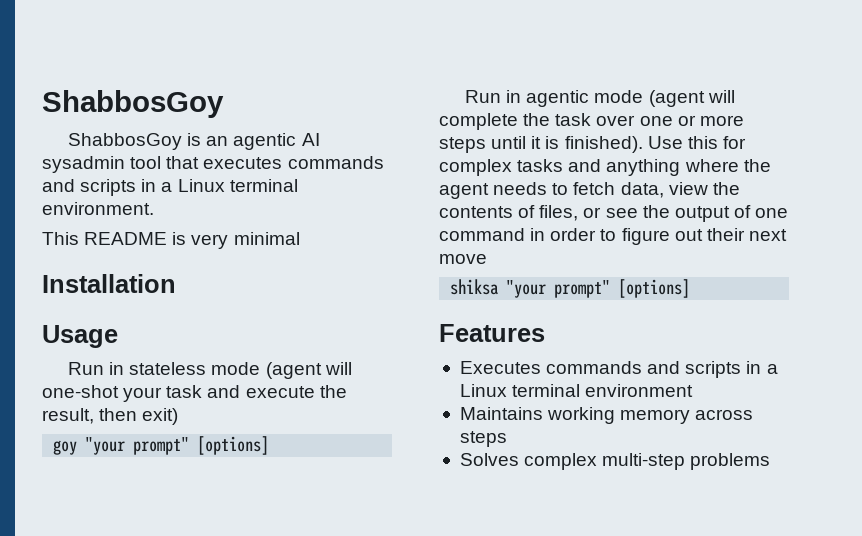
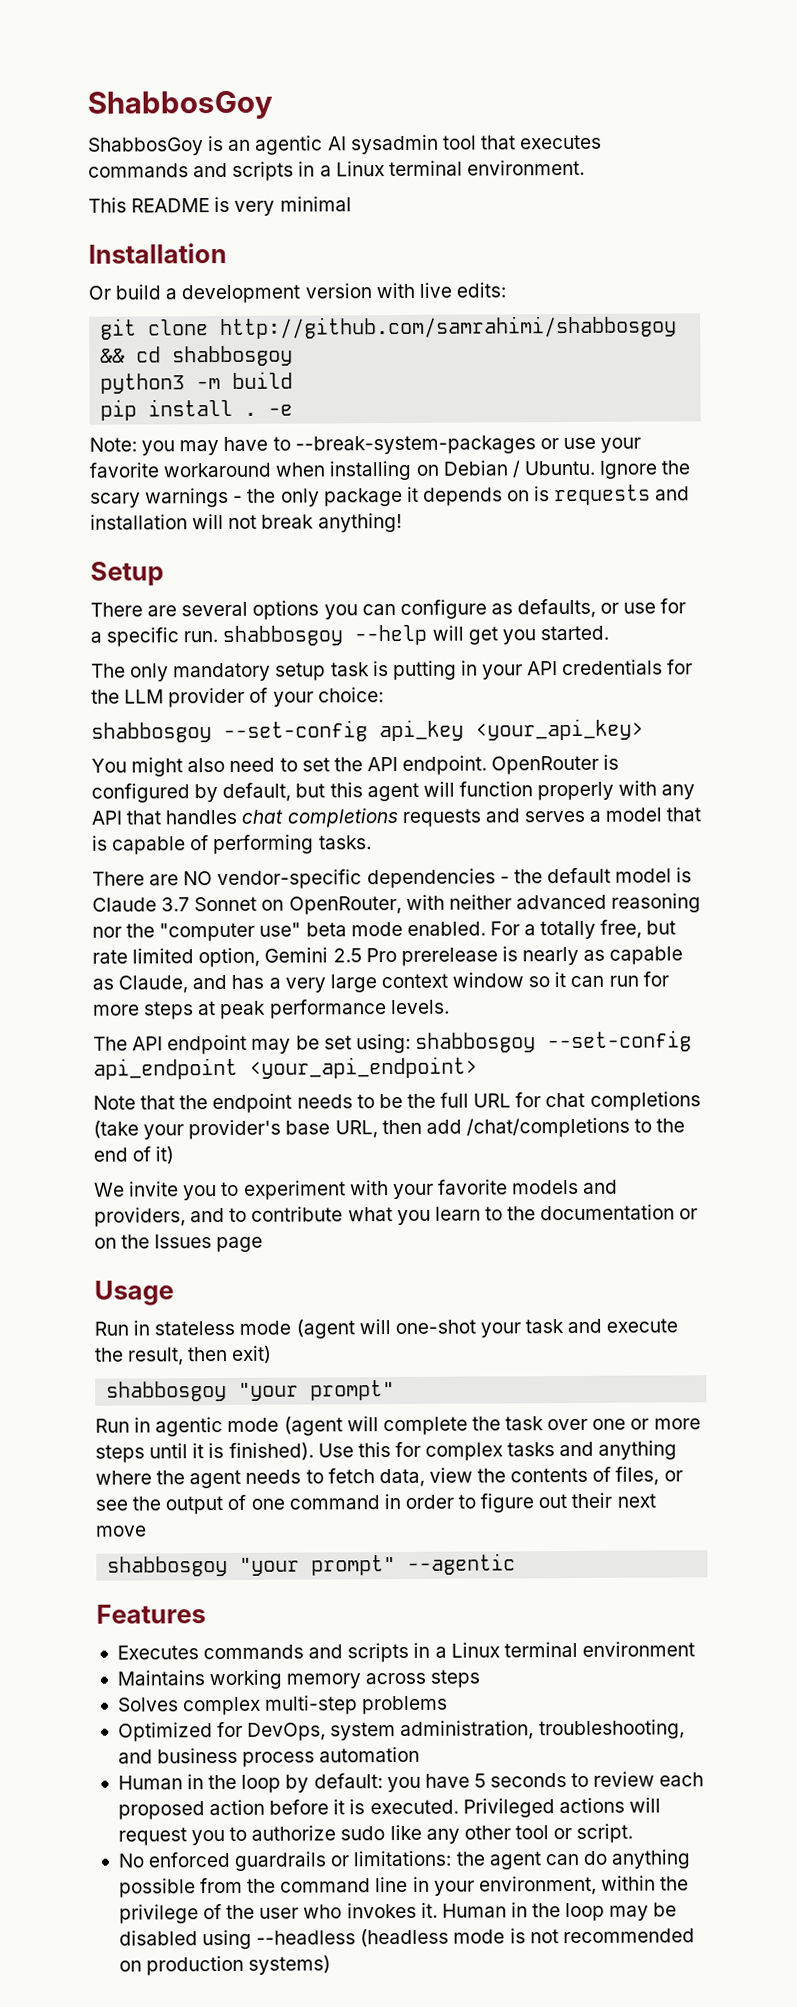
+ Or build a development version with live edits:
+ git clone http://github.com/samrahimi/shabbosgoy && cd shabbosgoy
+ python3 -m build
+ pip install . -e
+ Note: you may have to --break-system-packages or use your favorite workaround when installing on Debian / Ubuntu. Ignore the scary warnings - the only package it depends on is requests and installation will not break anything!
+ Setup
+ There are several options you can configure as defaults, or use for a specific run. shabbosgoy --help will get you started.
+ The only mandatory setup task is putting in your API credentials for the LLM provider of your choice:
+ shabbosgoy --set-config api_key <your_api_key>
+ You might also need to set the API endpoint. OpenRouter is configured by default, but this agent will function properly with any API that handles chat completions requests and serves a model that is capable of performing tasks.
+ There are NO vendor-specific dependencies - the default model is Claude 3.7 Sonnet on OpenRouter, with neither advanced reasoning nor the "computer use" beta mode enabled. For a totally free, but rate limited option, Gemini 2.5 Pro prerelease is nearly as capable as Claude, and has a very large context window so it can run for more steps at peak performance levels.
+ The API endpoint may be set using: shabbosgoy --set-config api_endpoint <your_api_endpoint>
+ Note that the endpoint needs to be the full URL for chat completions (take your provider's base URL, then add /chat/completions to the end of it)
+ We invite you to experiment with your favorite models and providers, and to contribute what you learn to the documentation or on the Issues page
  Run in stateless mode (agent will one-shot your task and execute the result, then exit)
- goy "your prompt" [options]
+ shabbosgoy "your prompt"
- shiksa "your prompt" [options]
+ shabbosgoy "your prompt" --agentic
+ Optimized for DevOps, system administration, troubleshooting, and business process automation
+ Human in the loop by default: you have 5 seconds to review each proposed action before it is executed. Privileged actions will request you to authorize sudo like any other tool or script.
+ No enforced guardrails or limitations: the agent can do anything possible from the command line in your environment, within the privilege of the user who invokes it. Human in the loop may be disabled using --headless (headless mode is not recommended on production systems)

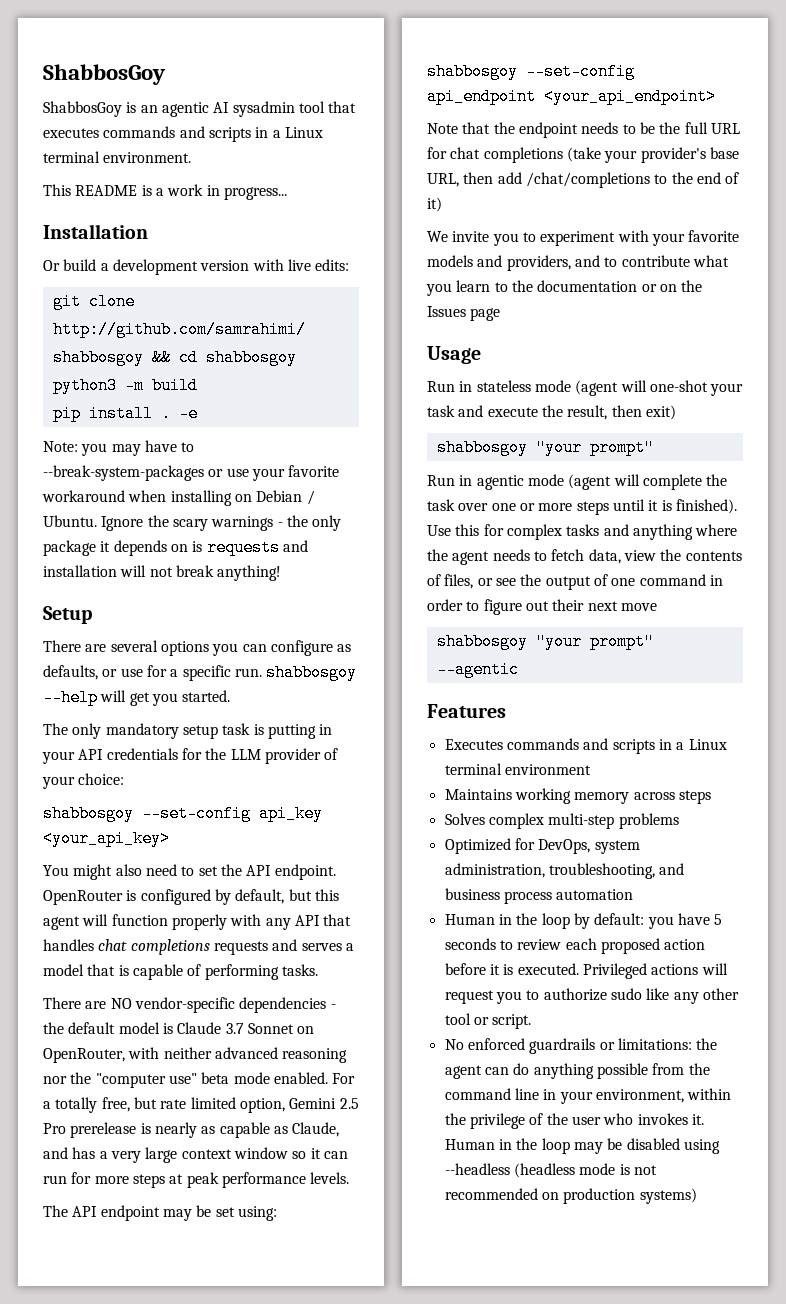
- This README is very minimal
+ This README is a work in progress...

